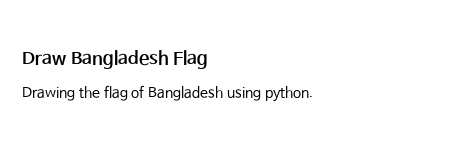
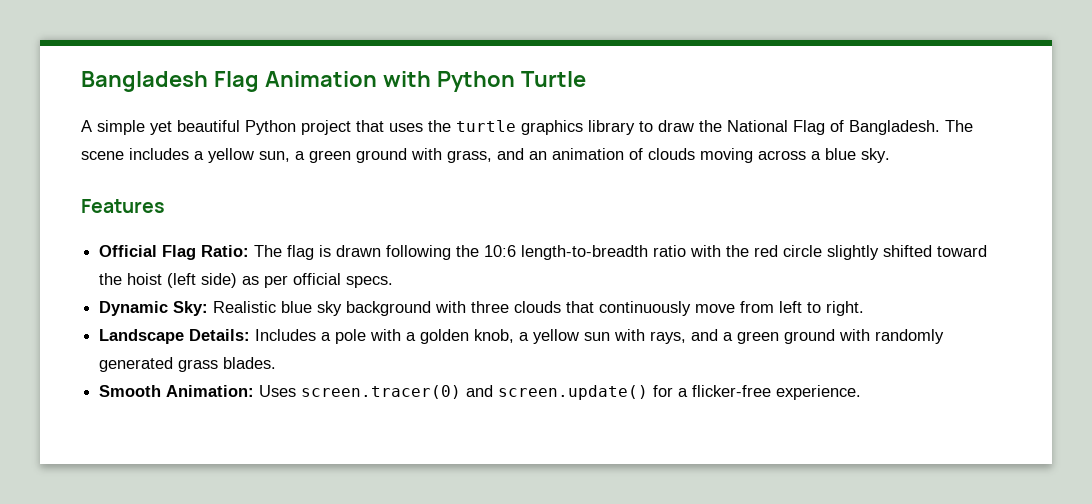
- Draw Bangladesh Flag
- Drawing the flag of Bangladesh using python.
+ Bangladesh Flag Animation with Python Turtle
+ A simple yet beautiful Python project that uses the turtle graphics library to draw the National Flag of Bangladesh. The scene includes a yellow sun, a green ground with grass, and an animation of clouds moving across a blue sky.
+ Features
+ Official Flag Ratio: The flag is drawn following the 10:6 length-to-breadth ratio with the red circle slightly shifted toward the hoist (left side) as per official specs.
+ Dynamic Sky: Realistic blue sky background with three clouds that continuously move from left to right.
+ Landscape Details: Includes a pole with a golden knob, a yellow sun with rays, and a green ground with randomly generated grass blades.
+ Smooth Animation: Uses screen.tracer(0) and screen.update() for a flicker-free experience.

